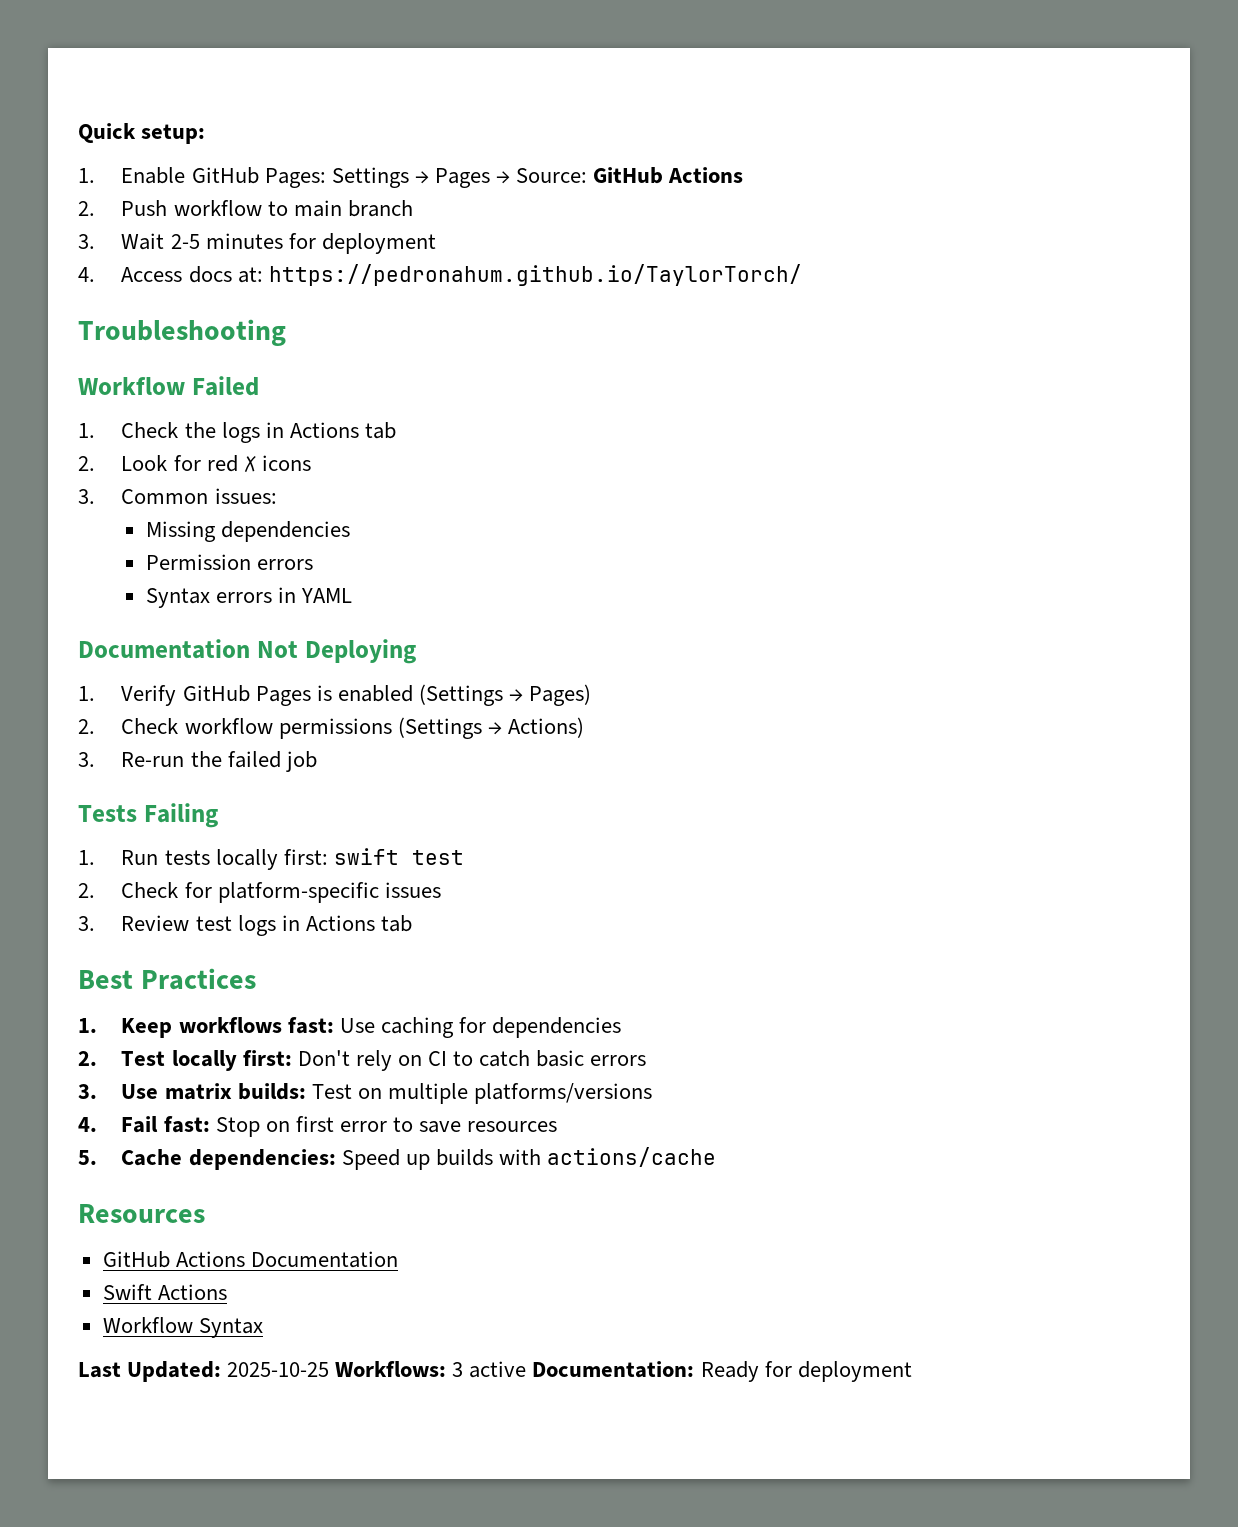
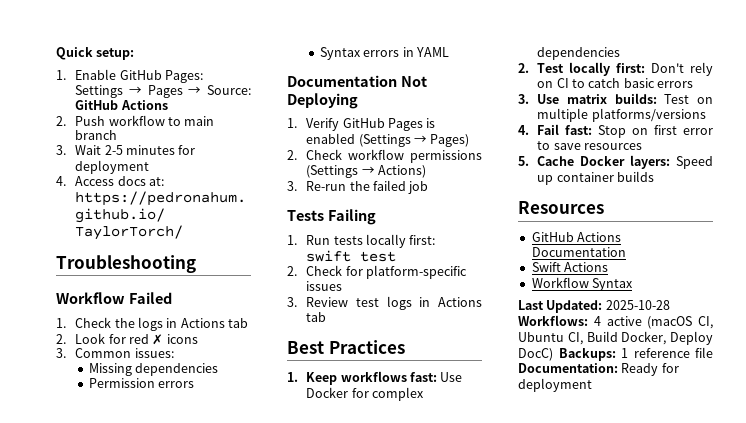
- 1. Keep workflows fast: Use caching for dependencies
+ 1. Keep workflows fast: Use Docker for complex dependencies
- 5. Cache dependencies: Speed up builds with actions/cache
+ 5. Cache Docker layers: Speed up container builds
- Last Updated: 2025-10-25 Workflows: 3 active Documentation: Ready for deployment
+ Last Updated: 2025-10-28 Workflows: 4 active (macOS CI, Ubuntu CI, Build Docker, Deploy DocC) Backups: 1 reference file Documentation: Ready for deployment

